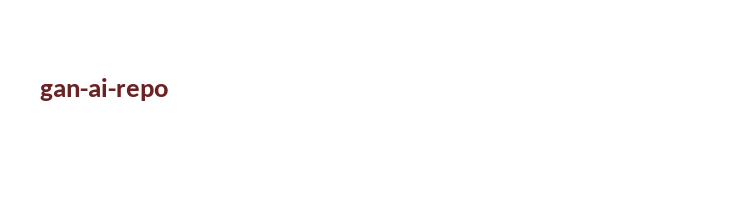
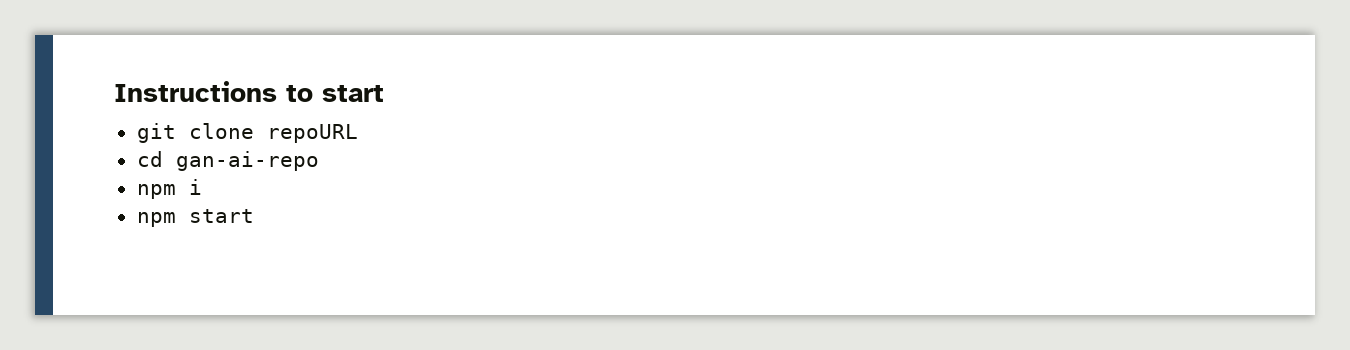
- gan-ai-repo
+ Instructions to start
+ git clone repoURL
+ cd gan-ai-repo
+ npm i
+ npm start

